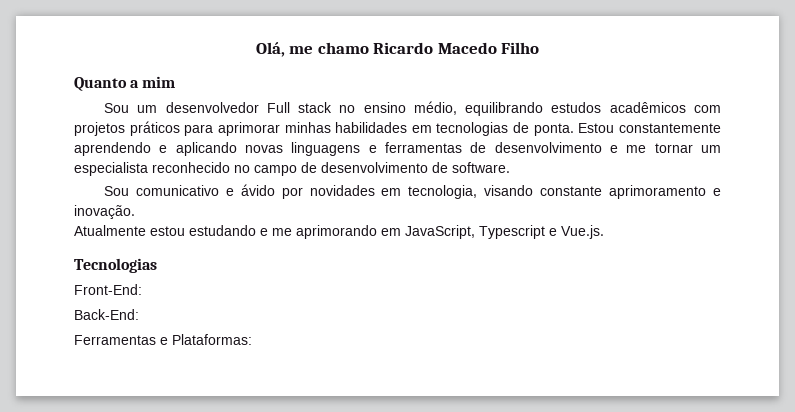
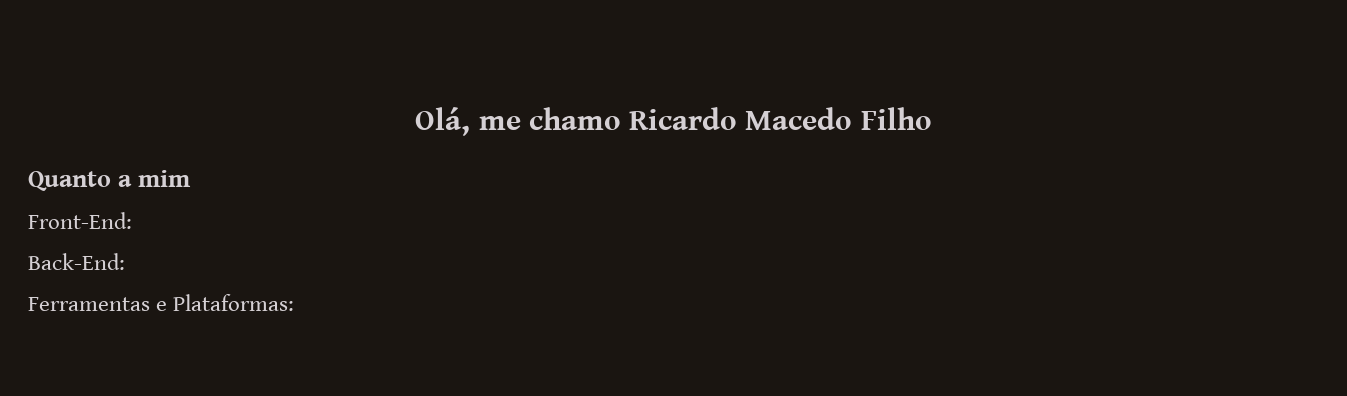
- Sou um desenvolvedor Full stack no ensino médio, equilibrando estudos acadêmicos com projetos práticos para aprimorar minhas habilidades em tecnologias de ponta. Estou constantemente aprendendo e aplicando novas linguagens e ferramentas de desenvolvimento e me tornar um especialista reconhecido no campo de desenvolvimento de software.
- Sou comunicativo e ávido por novidades em tecnologia, visando constante aprimoramento e inovação.
- Atualmente estou estudando e me aprimorando em JavaScript, Typescript e Vue.js.
- Tecnologias

